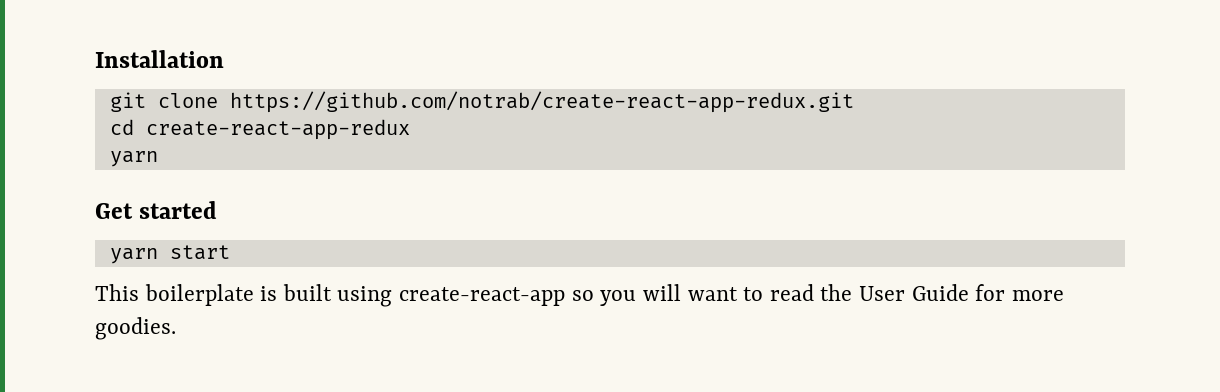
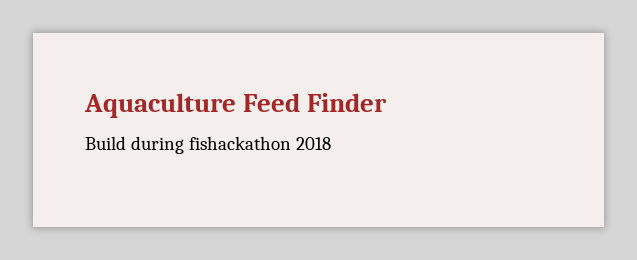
- Installation
- git clone https://github.com/notrab/create-react-app-redux.git
- cd create-react-app-redux
- yarn
- Get started
- yarn start
- This boilerplate is built using create-react-app so you will want to read the User Guide for more goodies.
+ Aquaculture Feed Finder
+ Build during fishackathon 2018

